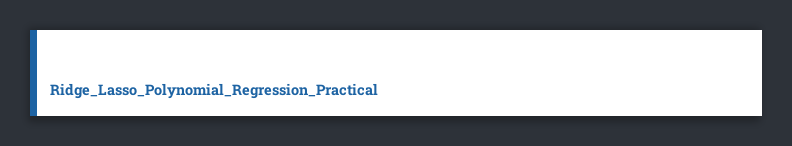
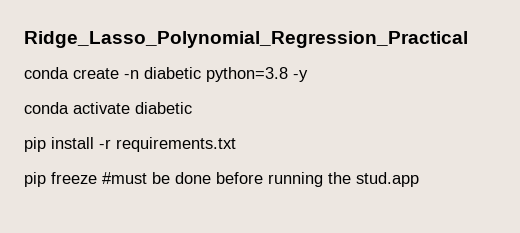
+ conda create -n diabetic python=3.8 -y
+ conda activate diabetic
+ pip install -r requirements.txt
+ pip freeze #must be done before running the stud.app

